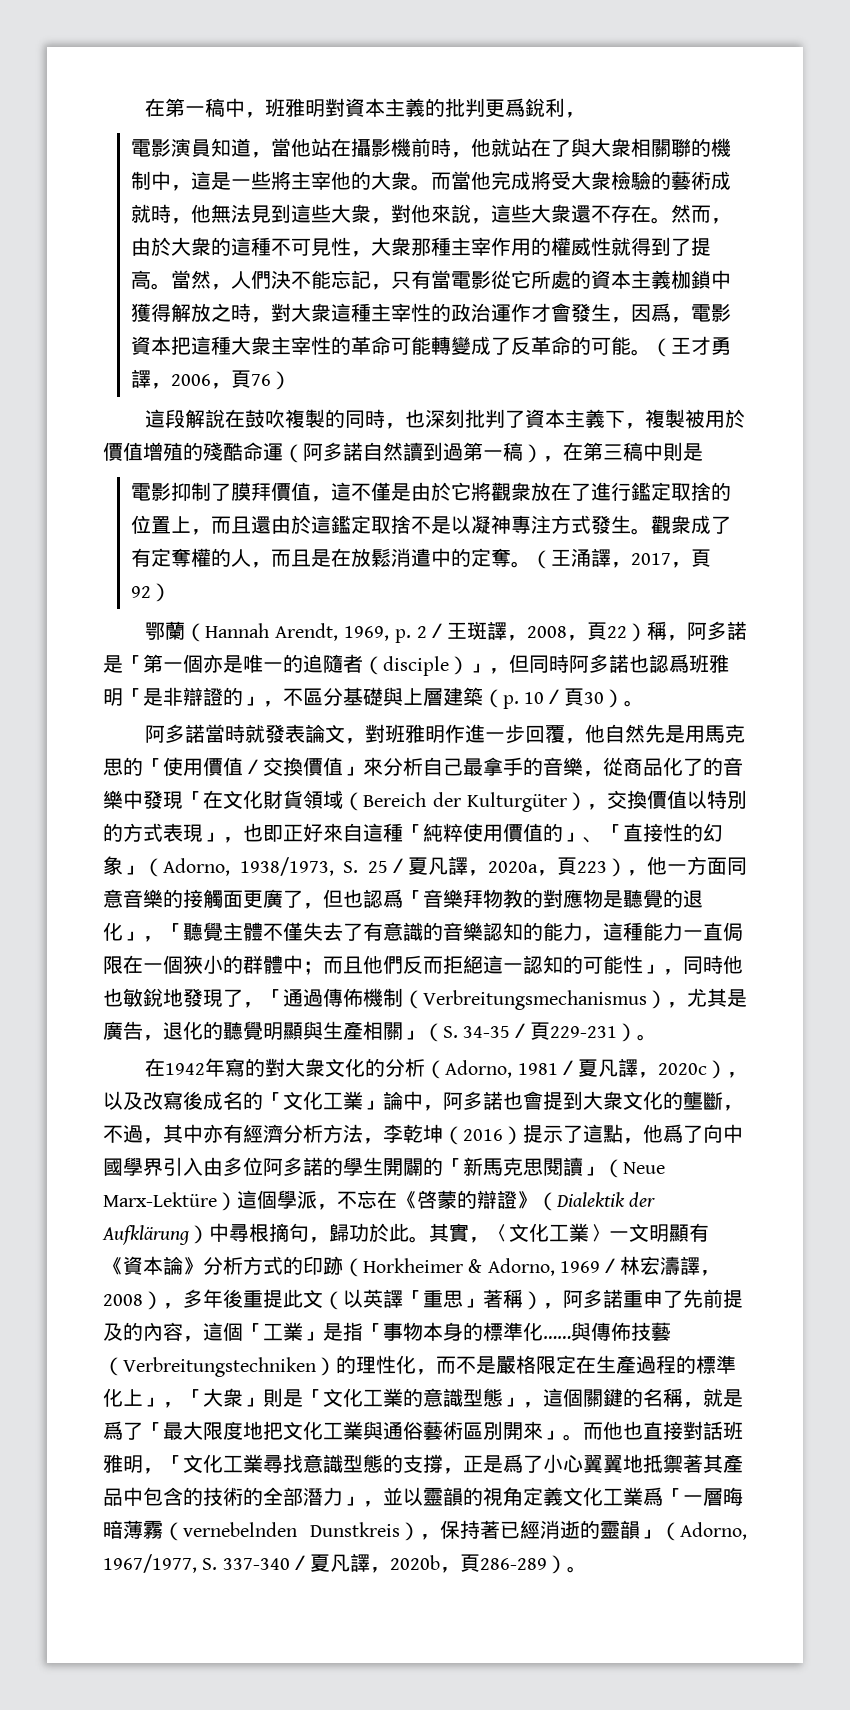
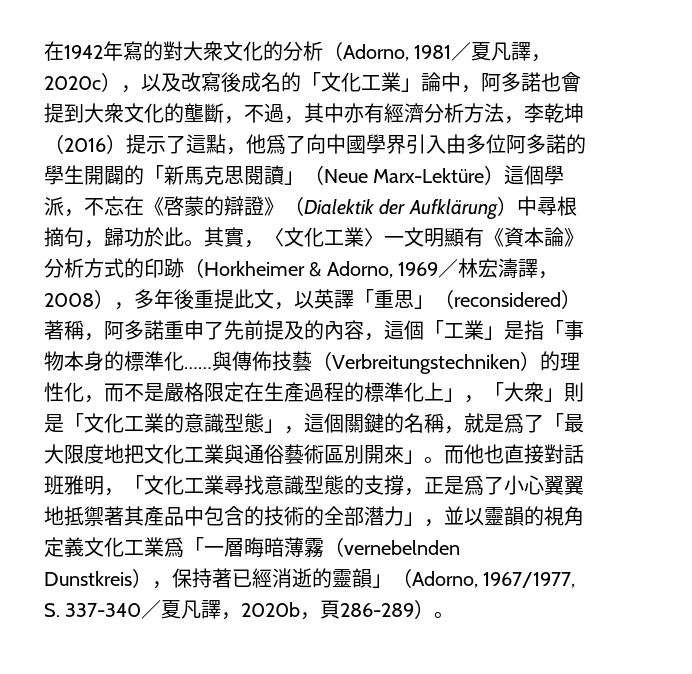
- 在第一稿中，班雅明對資本主義的批判更爲銳利，
- 電影演員知道，當他站在攝影機前時，他就站在了與大衆相關聯的機制中，這是一些將主宰他的大衆。而當他完成將受大衆檢驗的藝術成就時，他無法見到這些大衆，對他來說，這些大衆還不存在。然而，由於大衆的這種不可見性，大衆那種主宰作用的權威性就得到了提高。當然，人們決不能忘記，只有當電影從它所處的資本主義枷鎖中獲得解放之時，對大衆這種主宰性的政治運作才會發生，因爲，電影資本把這種大衆主宰性的革命可能轉變成了反革命的可能。（王才勇譯，2006，頁76）
- 這段解說在鼓吹複製的同時，也深刻批判了資本主義下，複製被用於價值增殖的殘酷命運（阿多諾自然讀到過第一稿），在第三稿中則是
- 電影抑制了膜拜價值，這不僅是由於它將觀衆放在了進行鑑定取捨的位置上，而且還由於這鑑定取捨不是以凝神專注方式發生。觀衆成了有定奪權的人，而且是在放鬆消遣中的定奪。（王涌譯，2017，頁92）
- 鄂蘭（Hannah Arendt, 1969, p. 2／王斑譯，2008，頁22）稱，阿多諾是「第一個亦是唯一的追隨者（disciple）」，但同時阿多諾也認爲班雅明「是非辯證的」，不區分基礎與上層建築（p. 10／頁30）。
- 阿多諾當時就發表論文，對班雅明作進一步回覆，他自然先是用馬克思的「使用價值／交換價值」來分析自己最拿手的音樂，從商品化了的音樂中發現「在文化財貨領域（Bereich der Kulturgüter），交換價值以特別的方式表現」，也即正好來自這種「純粹使用價值的」、「直接性的幻象」（Adorno, 1938/1973, S. 25／夏凡譯，2020a，頁223），他一方面同意音樂的接觸面更廣了，但也認爲「音樂拜物教的對應物是聽覺的退化」，「聽覺主體不僅失去了有意識的音樂認知的能力，這種能力一直侷限在一個狹小的群體中；而且他們反而拒絕這一認知的可能性」，同時他也敏銳地發現了，「通過傳佈機制（Verbreitungsmechanismus），尤其是廣告，退化的聽覺明顯與生產相關」（S. 34-35／頁229-231）。
- 其實，〈文化工業〉一文明顯有《資本論》分析方式的印跡（Horkheimer & Adorno, 1969／林宏濤譯，2008），多年後重提此文（以英譯「重思」著稱），阿多諾重申了先前提及的內容，這個「工業」是指「事物本身的標準化……
+ 其實，〈文化工業〉一文明顯有《資本論》分析方式的印跡（Horkheimer & Adorno, 1969／林宏濤譯，2008），多年後重提此文，以英譯「重思」（reconsidered）著稱，阿多諾重申了先前提及的內容，這個「工業」是指「事物本身的標準化……

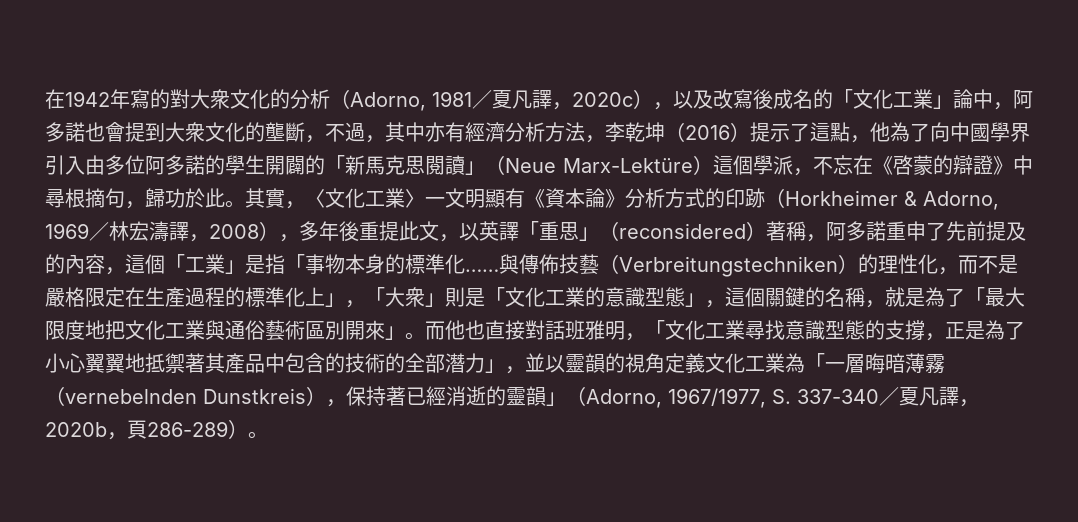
- 在1942年寫的對大衆文化的分析（Adorno, 1981／夏凡譯，2020c），以及改寫後成名的「文化工業」論中，阿多諾也會提到大衆文化的壟斷，不過，其中亦有經濟分析方法，李乾坤（2016）提示了這點，他爲了向中國學界引入由多位阿多諾的學生開闢的「新馬克思閱讀」（Neue Marx-Lektüre）這個學派，不忘在《啓蒙的辯證》（Dialektik der Aufklärung）中尋根摘句，歸功於此。
+ 在1942年寫的對大衆文化的分析（Adorno, 1981／夏凡譯，2020c），以及改寫後成名的「文化工業」論中，阿多諾也會提到大衆文化的壟斷，不過，其中亦有經濟分析方法，李乾坤（2016）提示了這點，他為了向中國學界引入由多位阿多諾的學生開闢的「新馬克思閱讀」（Neue Marx-Lektüre）這個學派，不忘在《啓蒙的辯證》中尋根摘句，歸功於此。
- 與傳佈技藝（Verbreitungstechniken）的理性化，而不是嚴格限定在生產過程的標準化上」，「大衆」則是「文化工業的意識型態」，這個關鍵的名稱，就是爲了「最大限度地把文化工業與通俗藝術區別開來」。
+ 與傳佈技藝（Verbreitungstechniken）的理性化，而不是嚴格限定在生產過程的標準化上」，「大衆」則是「文化工業的意識型態」，這個關鍵的名稱，就是為了「最大限度地把文化工業與通俗藝術區別開來」。
- 而他也直接對話班雅明，「文化工業尋找意識型態的支撐，正是爲了小心翼翼地抵禦著其產品中包含的技術的全部潛力」，並以靈韻的視角定義文化工業爲「一層晦暗薄霧（vernebelnden Dunstkreis），保持著已經消逝的靈韻」（Adorno, 1967/1977, S. 337-340／夏凡譯，2020b，頁286-289）。
+ 而他也直接對話班雅明，「文化工業尋找意識型態的支撐，正是為了小心翼翼地抵禦著其產品中包含的技術的全部潛力」，並以靈韻的視角定義文化工業為「一層晦暗薄霧（vernebelnden Dunstkreis），保持著已經消逝的靈韻」（Adorno, 1967/1977, S. 337-340／夏凡譯，2020b，頁286-289）。

